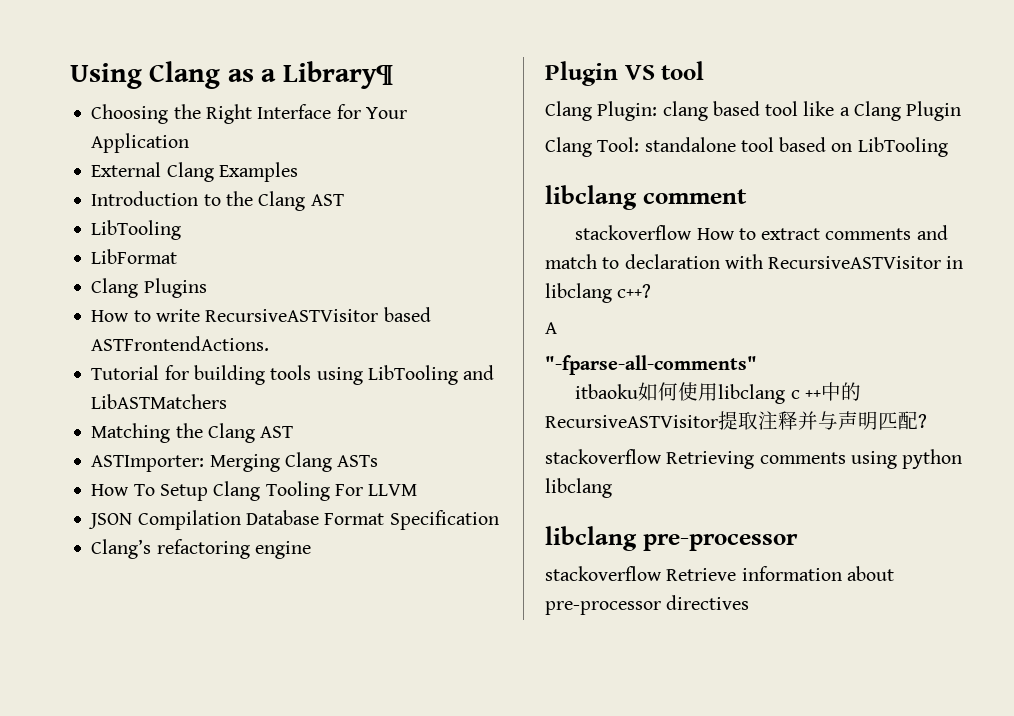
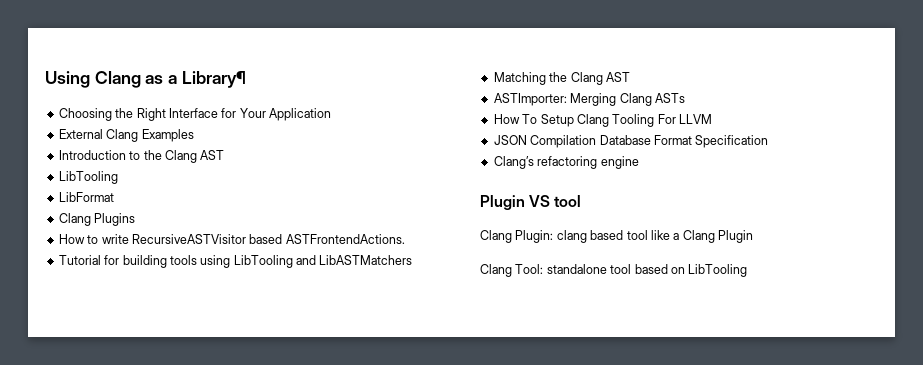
- libclang comment
- stackoverflow How to extract comments and match to declaration with RecursiveASTVisitor in libclang c++?
- A
- "-fparse-all-comments"
- itbaoku如何使用libclang c ++中的RecursiveASTVisitor提取注释并与声明匹配?
- stackoverflow Retrieving comments using python libclang
- libclang pre-processor
- stackoverflow Retrieve information about pre-processor directives

